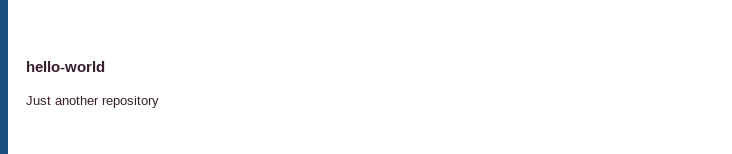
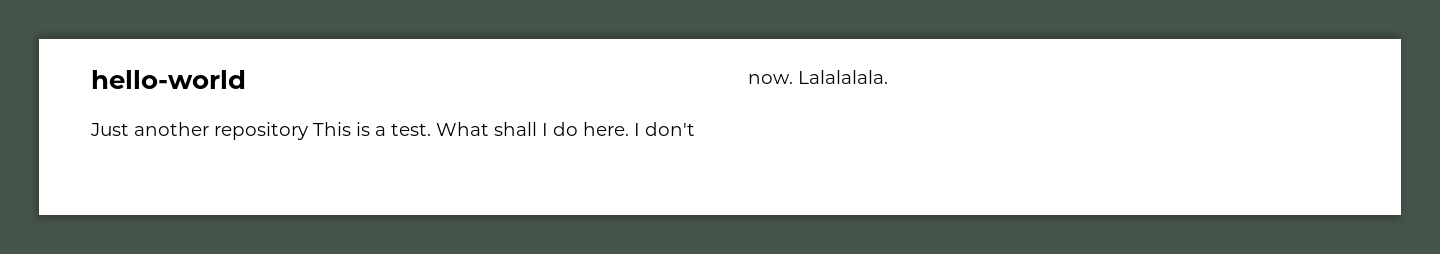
- Just another repository
+ Just another repository This is a test. What shall I do here. I don't now. Lalalalala.

